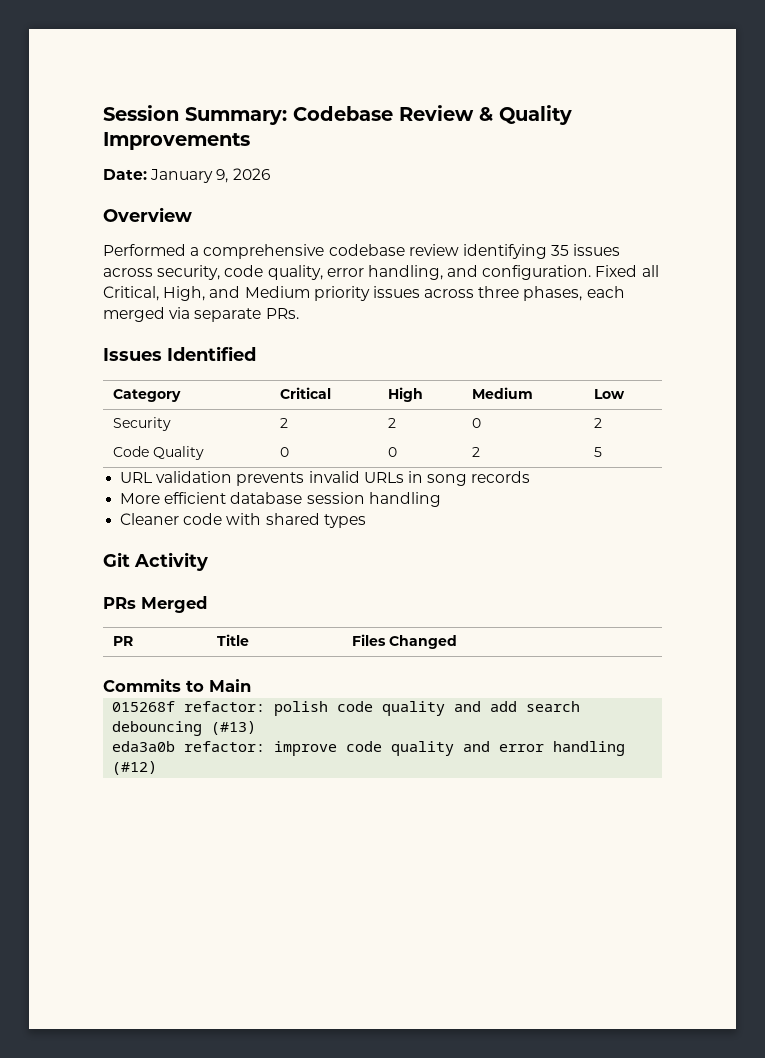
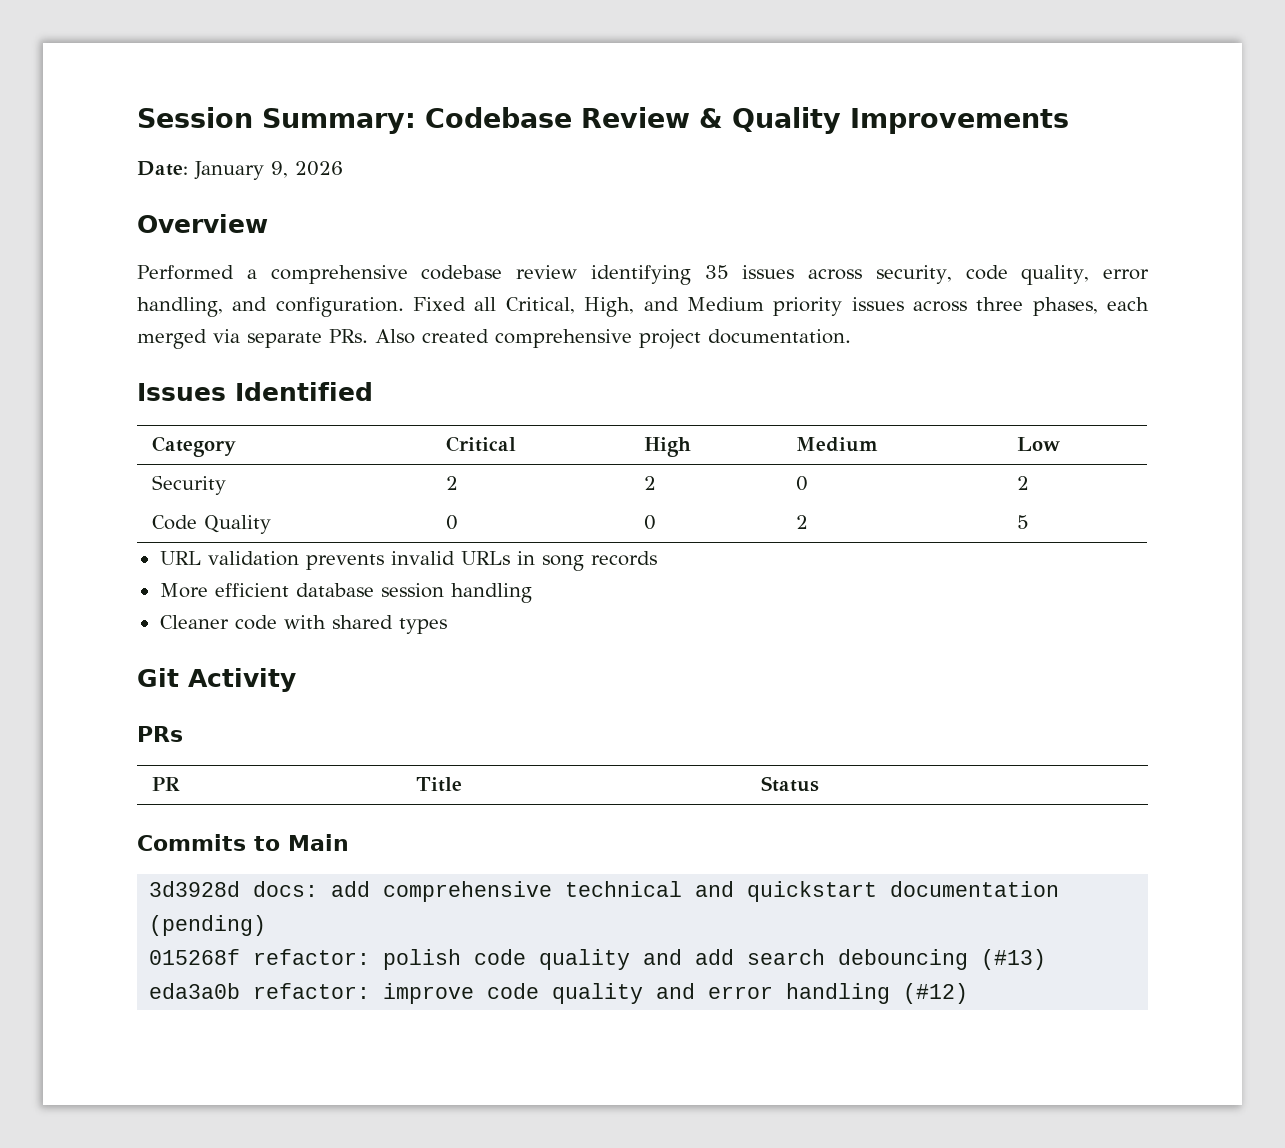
- Fixed all Critical, High, and Medium priority issues across three phases, each merged via separate PRs.
+ Fixed all Critical, High, and Medium priority issues across three phases, each merged via separate PRs. Also created comprehensive project documentation.
- PRs Merged
+ PRs
- PR | Title | Files Changed
+ PR | Title | Status
+ 3d3928d docs: add comprehensive technical and quickstart documentation (pending)

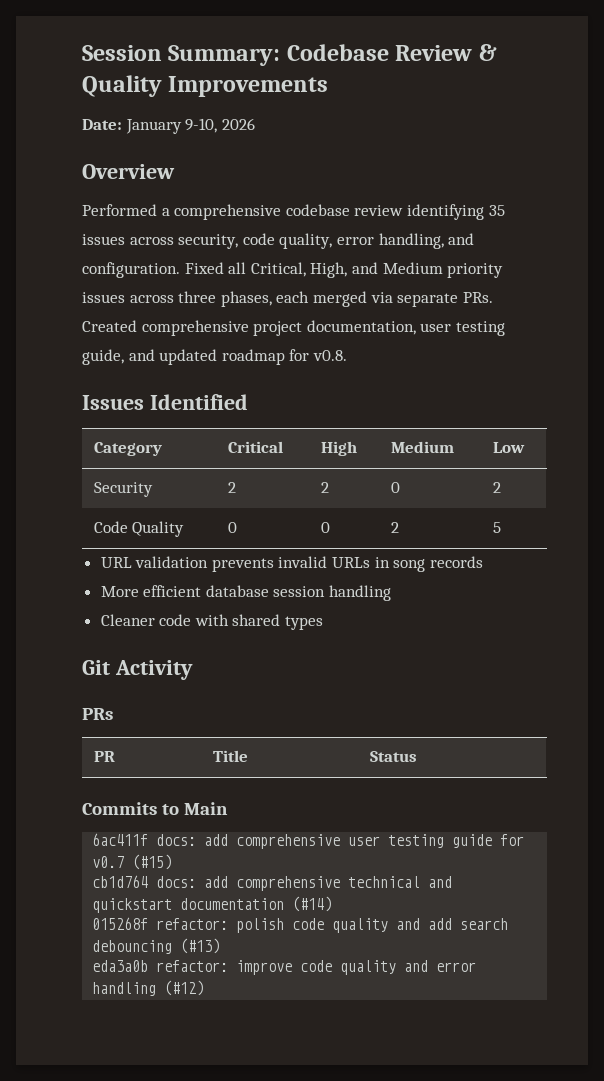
- Date: January 9, 2026
+ Date: January 9-10, 2026
- Fixed all Critical, High, and Medium priority issues across three phases, each merged via separate PRs. Also created comprehensive project documentation.
+ Fixed all Critical, High, and Medium priority issues across three phases, each merged via separate PRs. Created comprehensive project documentation, user testing guide, and updated roadmap for v0.8.
- 3d3928d docs: add comprehensive technical and quickstart documentation (pending)
+ 6ac411f docs: add comprehensive user testing guide for v0.7 (#15)
+ cb1d764 docs: add comprehensive technical and quickstart documentation (#14)

